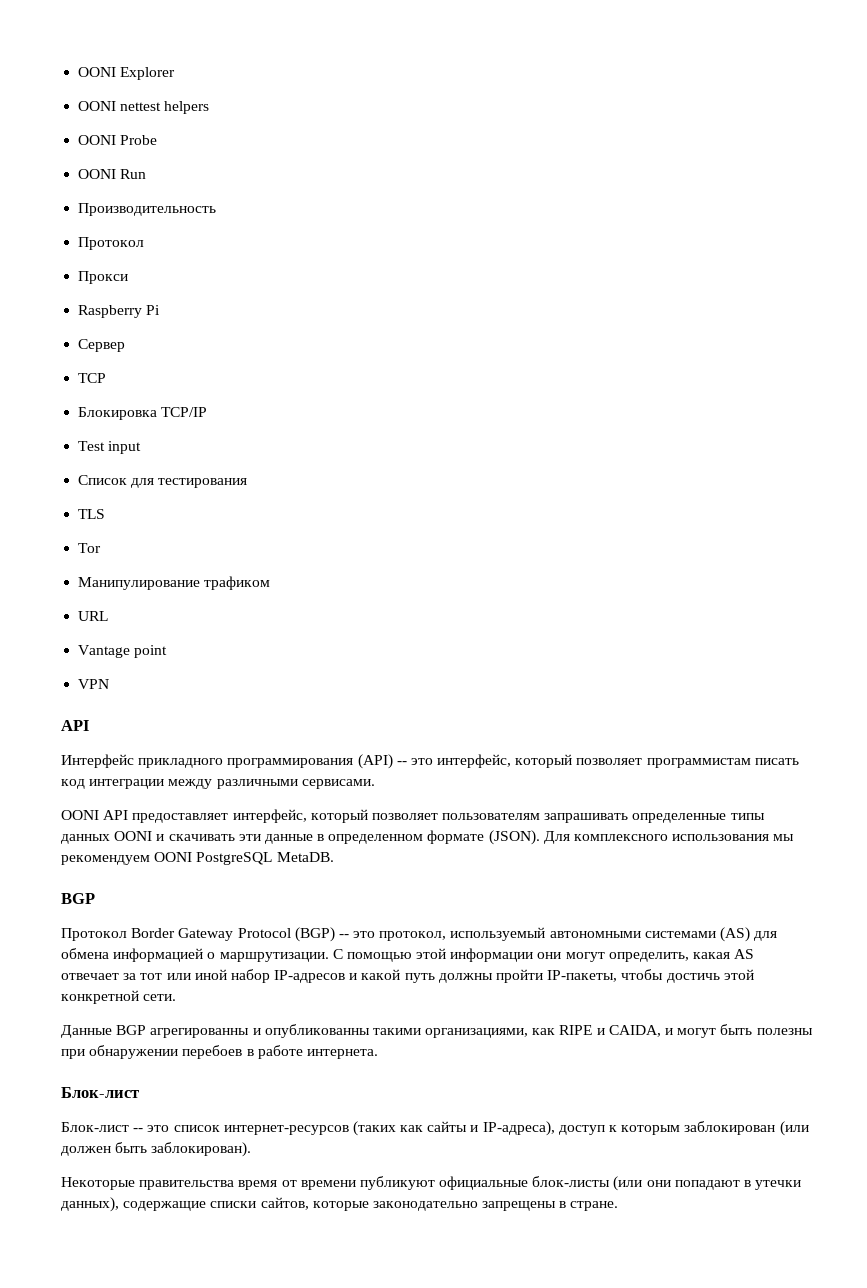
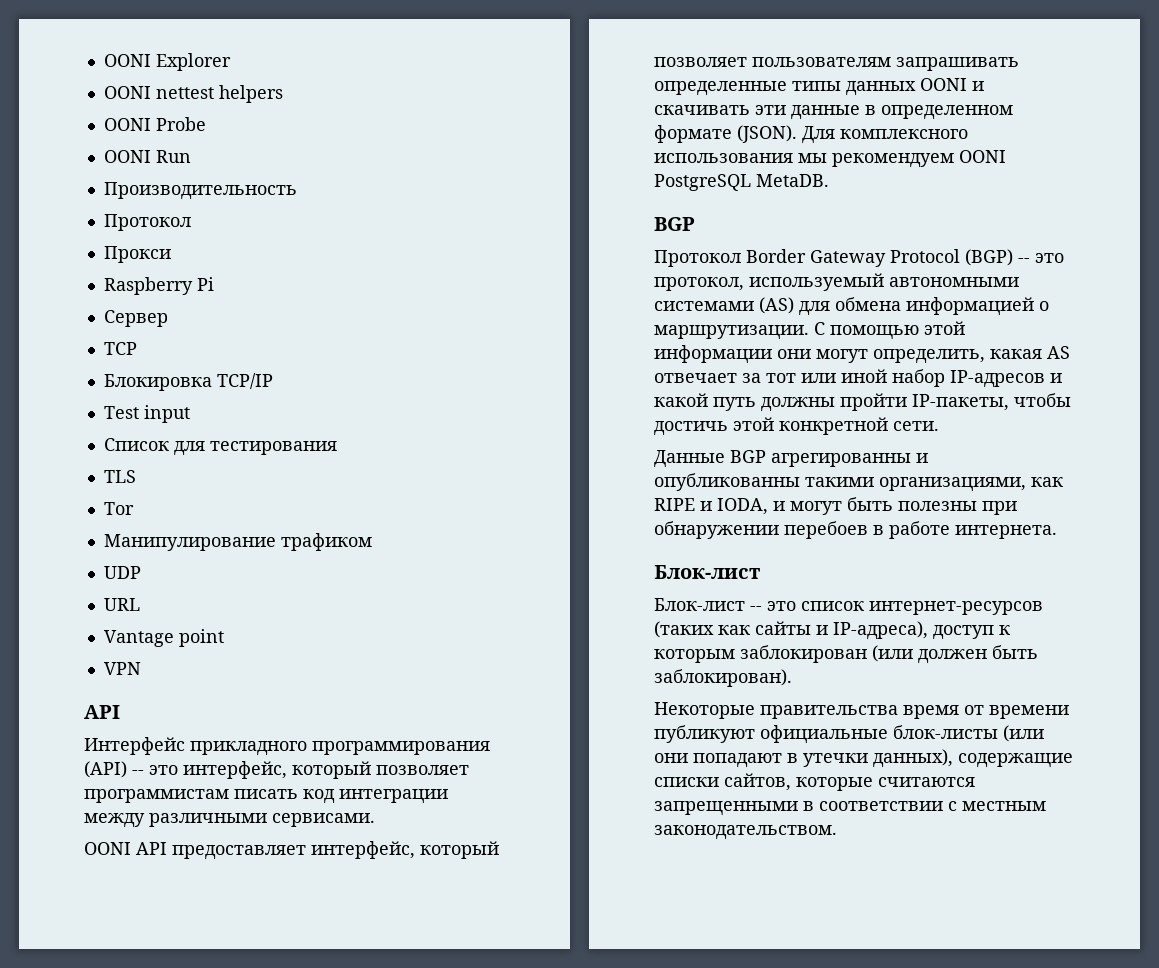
+ UDP
- Данные BGP агрегированны и опубликованны такими организациями, как RIPE и CAIDA, и могут быть полезны при обнаружении перебоев в работе интернета.
+ Данные BGP агрегированны и опубликованны такими организациями, как RIPE и IODA, и могут быть полезны при обнаружении перебоев в работе интернета.
- Некоторые правительства время от времени публикуют официальные блок-листы (или они попадают в утечки данных), содержащие списки сайтов, которые законодательно запрещены в стране.
+ Некоторые правительства время от времени публикуют официальные блок-листы (или они попадают в утечки данных), содержащие списки сайтов, которые считаются запрещенными в соответствии с местным законодательством.

